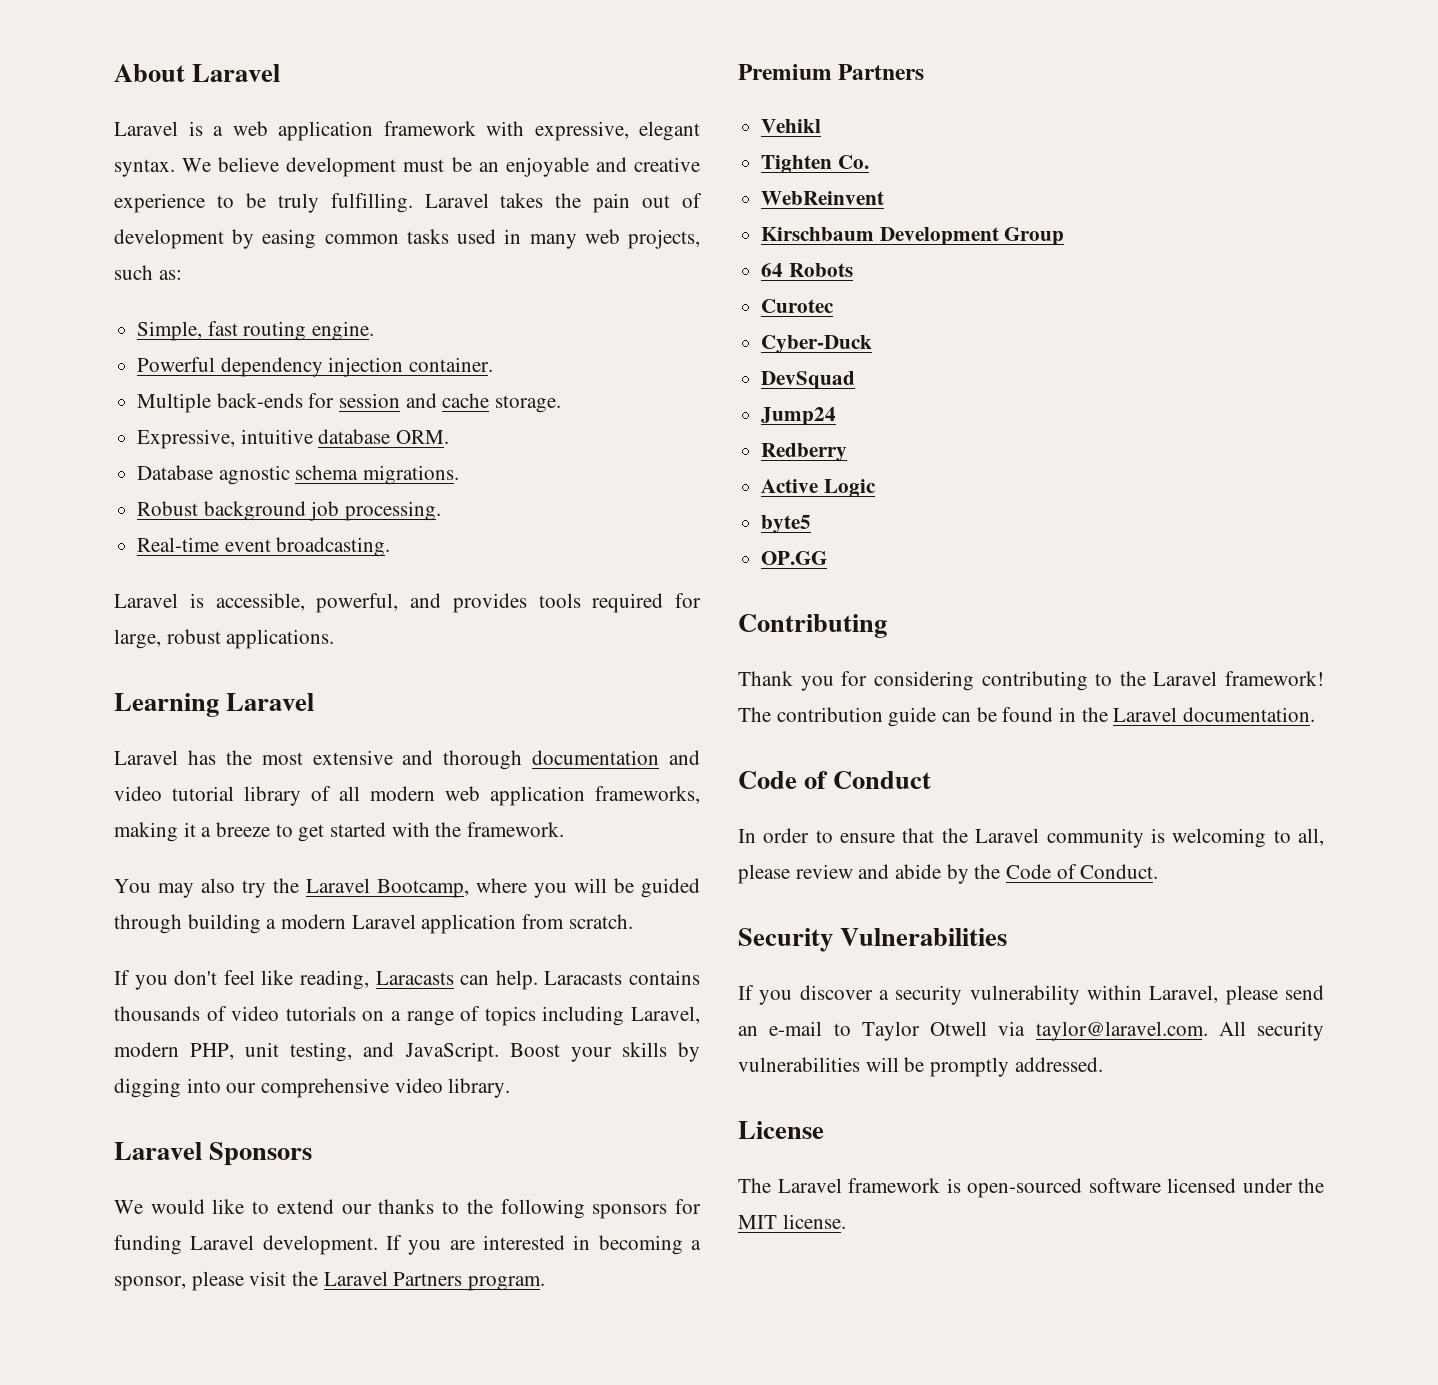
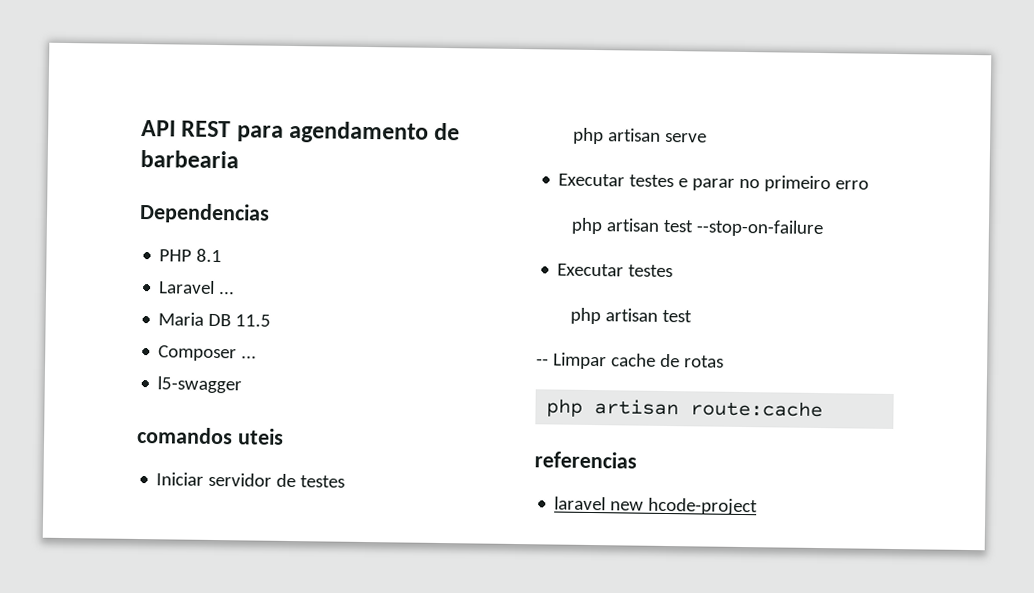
- About Laravel
- Laravel is a web application framework with expressive, elegant syntax. We believe development must be an enjoyable and creative experience to be truly fulfilling. Laravel takes the pain out of development by easing common tasks used in many web projects, such as:
- Simple, fast routing engine.
- Powerful dependency injection container.
- Multiple back-ends for session and cache storage.
- Expressive, intuitive database ORM.
- Database agnostic schema migrations.
- Robust background job processing.
- Real-time event broadcasting.
- Laravel is accessible, powerful, and provides tools required for large, robust applications.
- Learning Laravel
- Laravel has the most extensive and thorough documentation and video tutorial library of all modern web application frameworks, making it a breeze to get started with the framework.
- You may also try the Laravel Bootcamp, where you will be guided through building a modern Laravel application from scratch.
- If you don't feel like reading, Laracasts can help. Laracasts contains thousands of video tutorials on a range of topics including Laravel, modern PHP, unit testing, and JavaScript. Boost your skills by digging into our comprehensive video library.
- Laravel Sponsors
- We would like to extend our thanks to the following sponsors for funding Laravel development. If you are interested in becoming a sponsor, please visit the Laravel Partners program.
- Premium Partners
- Vehikl
- Tighten Co.
- WebReinvent
- Kirschbaum Development Group
- 64 Robots
- Curotec
- Cyber-Duck
- DevSquad
- Jump24
- Redberry
- Active Logic
- byte5
- OP.GG
- Contributing
- Thank you for considering contributing to the Laravel framework! The contribution guide can be found in the Laravel documentation.
- Code of Conduct
- In order to ensure that the Laravel community is welcoming to all, please review and abide by the Code of Conduct.
- Security Vulnerabilities
- If you discover a security vulnerability within Laravel, please send an e-mail to Taylor Otwell via taylor@laravel.com. All security vulnerabilities will be promptly addressed.
- License
- The Laravel framework is open-sourced software licensed under the MIT license.
+ API REST para agendamento de barbearia
+ Dependencias
+ PHP 8.1
+ Laravel ...
+ Maria DB 11.5
+ Composer ...
+ l5-swagger
+ comandos uteis
+ Iniciar servidor de testes
+ php artisan serve
+ Executar testes e parar no primeiro erro
+ php artisan test --stop-on-failure
+ Executar testes
+ php artisan test
+ -- Limpar cache de rotas
+ php artisan route:cache
+ referencias
+ laravel new hcode-project

